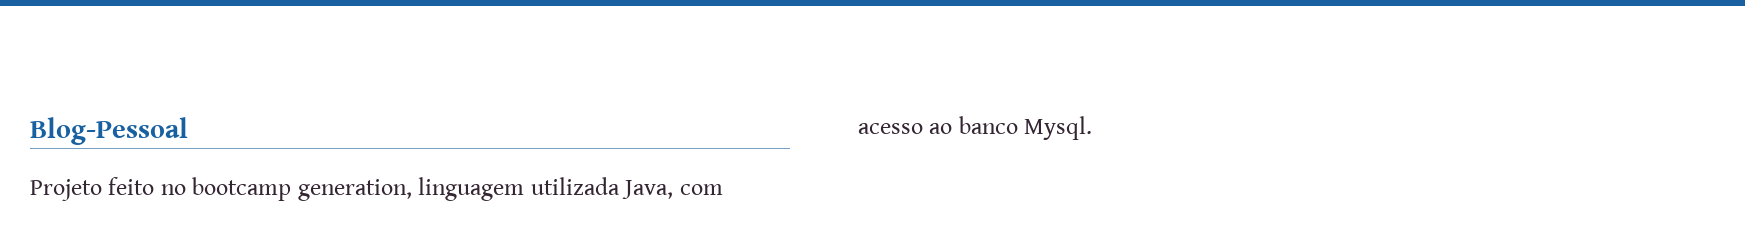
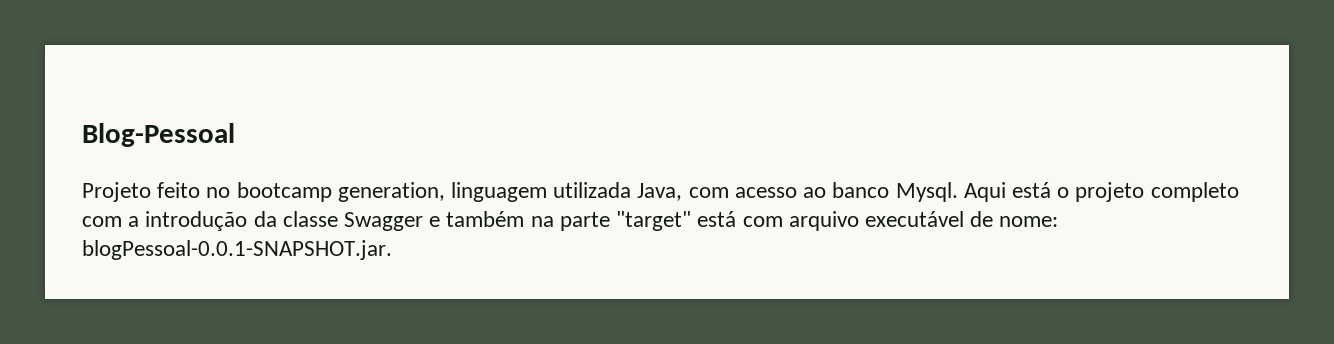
+ Aqui está o projeto completo com a introdução da classe Swagger e também na parte "target" está com arquivo executável de nome: blogPessoal-0.0.1-SNAPSHOT.jar.

